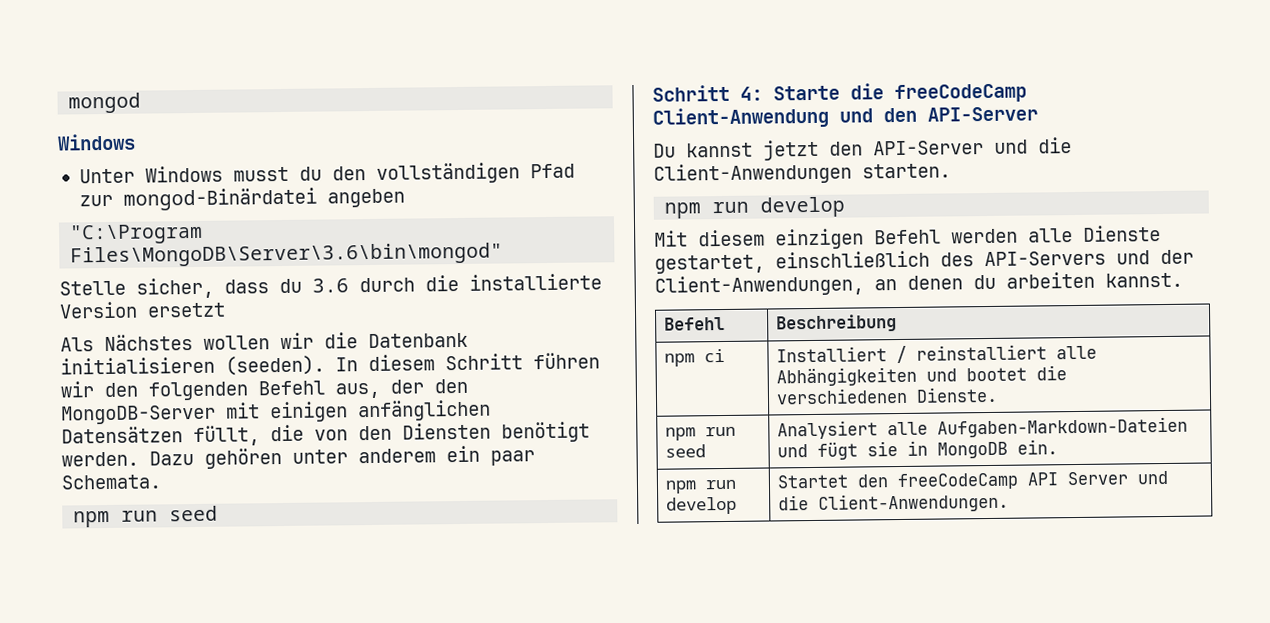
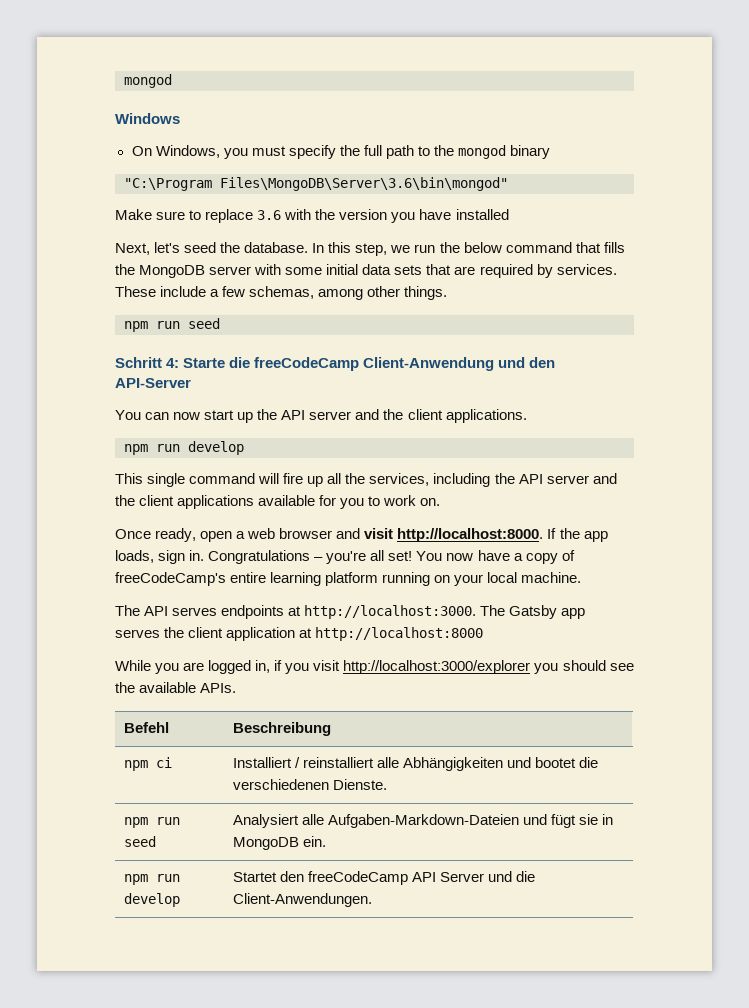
- Unter Windows musst du den vollständigen Pfad zur mongod-Binärdatei angeben
+ On Windows, you must specify the full path to the mongod binary
  "C:\Program Files\MongoDB\Server\3.6\bin\mongod"
- Stelle sicher, dass du 3.6 durch die installierte Version ersetzt
- Als Nächstes wollen wir die Datenbank initialisieren (seeden). In diesem Schritt führen wir den folgenden Befehl aus, der den MongoDB-Server mit einigen anfänglichen Datensätzen füllt, die von den Diensten benötigt werden. Dazu gehören unter anderem ein paar Schemata.
+ Make sure to replace 3.6 with the version you have installed
+ Next, let's seed the database. In this step, we run the below command that fills the MongoDB server with some initial data sets that are required by services. These include a few schemas, among other things.
- Du kannst jetzt den API-Server und die Client-Anwendungen starten.
+ You can now start up the API server and the client applications.
  npm run develop
- Mit diesem einzigen Befehl werden alle Dienste gestartet, einschließlich des API-Servers und der Client-Anwendungen, an denen du arbeiten kannst.
+ This single command will fire up all the services, including the API server and the client applications available for you to work on.
+ Once ready, open a web browser and visit http://localhost:8000. If the app loads, sign in. Congratulations – you're all set! You now have a copy of freeCodeCamp's entire learning platform running on your local machine.
+ The API serves endpoints at http://localhost:3000. The Gatsby app serves the client application at http://localhost:8000
+ While you are logged in, if you visit http://localhost:3000/explorer you should see the available APIs.

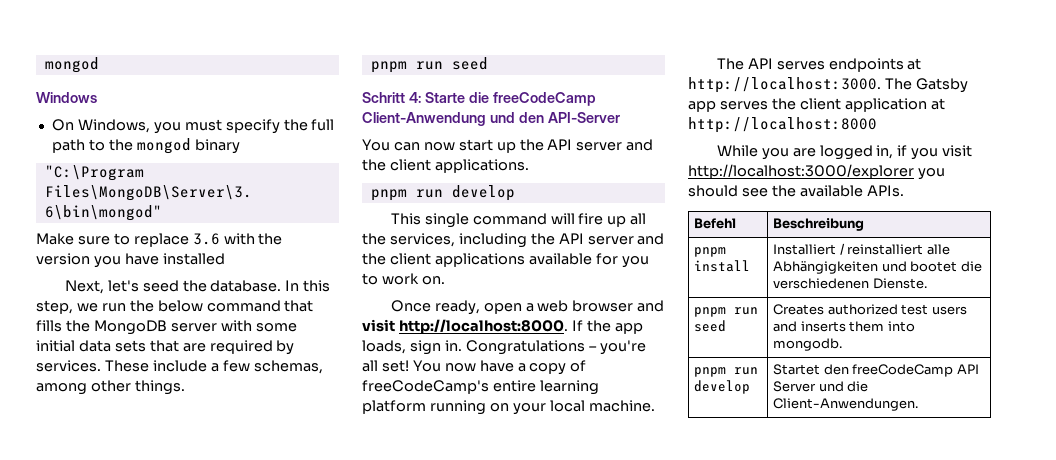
  These include a few schemas, among other things.
- npm run seed
+ pnpm run seed
  You can now start up the API server and the client applications.
- npm run develop
+ pnpm run develop
- npm ci | Installiert / reinstalliert alle Abhängigkeiten und bootet die verschiedenen Dienste.
+ pnpm install | Installiert / reinstalliert alle Abhängigkeiten und bootet die verschiedenen Dienste.
- npm run seed | Analysiert alle Aufgaben-Markdown-Dateien und fügt sie in MongoDB ein.
- npm run develop | Startet den freeCodeCamp API Server und die Client-Anwendungen.
+ pnpm run seed | Creates authorized test users and inserts them into mongodb.
+ pnpm run develop | Startet den freeCodeCamp API Server und die Client-Anwendungen.

